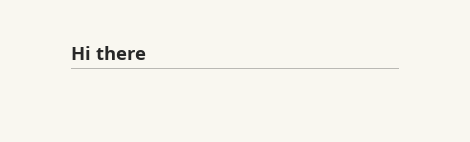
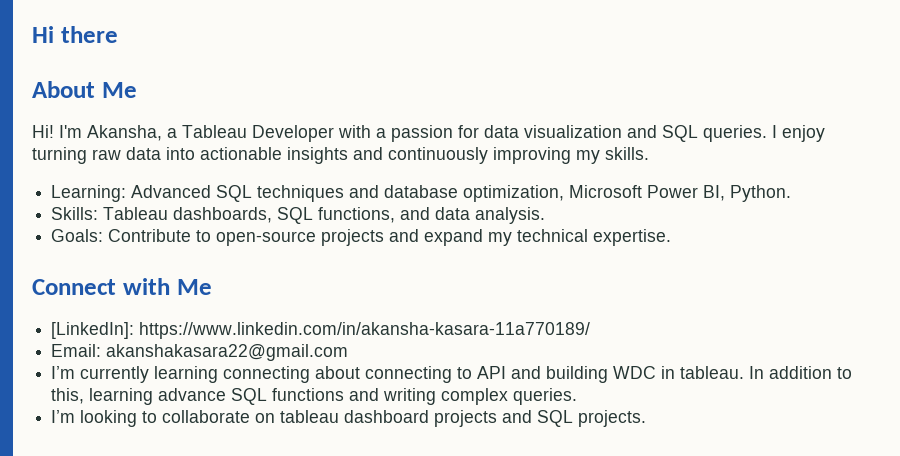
+ About Me
+ Hi! I'm Akansha, a Tableau Developer with a passion for data visualization and SQL queries. I enjoy turning raw data into actionable insights and continuously improving my skills.
+ Learning: Advanced SQL techniques and database optimization, Microsoft Power BI, Python.
+ Skills: Tableau dashboards, SQL functions, and data analysis.
+ Goals: Contribute to open-source projects and expand my technical expertise.
+ Connect with Me
+ [LinkedIn]: https://www.linkedin.com/in/akansha-kasara-11a770189/
+ Email: akanshakasara22@gmail.com
+ I’m currently learning connecting about connecting to API and building WDC in tableau. In addition to this, learning advance SQL functions and writing complex queries.
+ I’m looking to collaborate on tableau dashboard projects and SQL projects.

